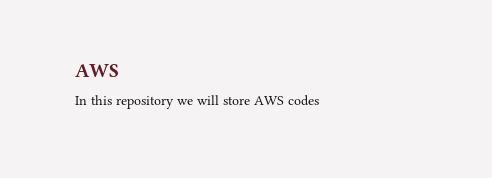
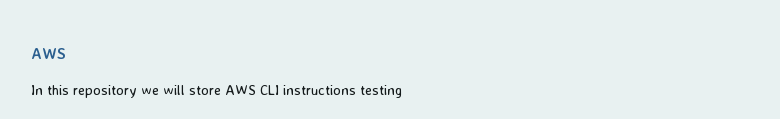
- In this repository we will store AWS codes
+ In this repository we will store AWS CLI instructions testing

